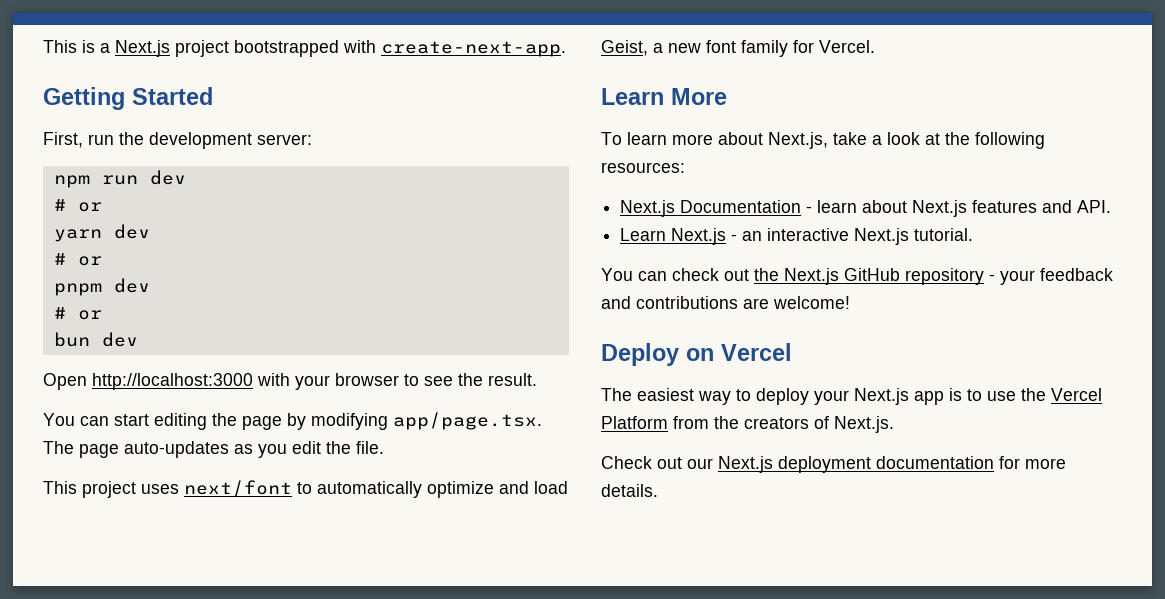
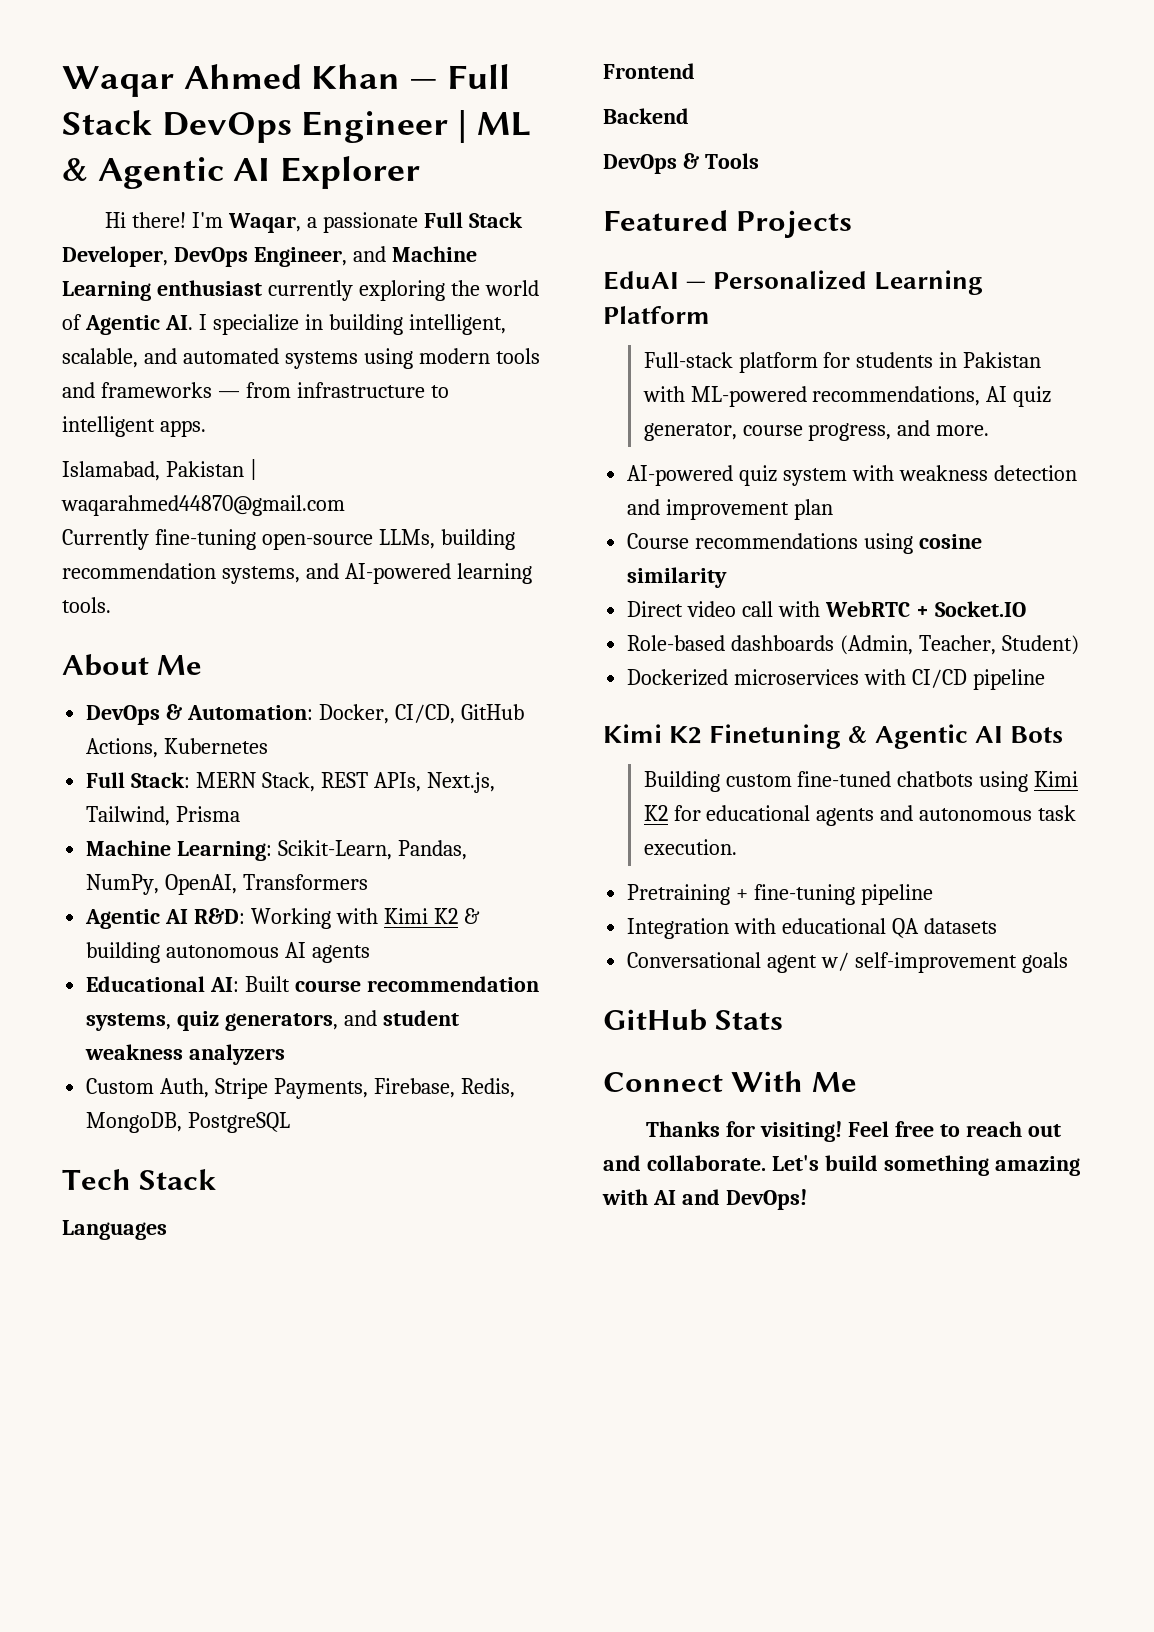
- This is a Next.js project bootstrapped with create-next-app.
- Getting Started
- First, run the development server:
- npm run dev
- # or
- yarn dev
- # or
- pnpm dev
- # or
- bun dev
- Open http://localhost:3000 with your browser to see the result.
- You can start editing the page by modifying app/page.tsx. The page auto-updates as you edit the file.
- This project uses next/font to automatically optimize and load Geist, a new font family for Vercel.
- Learn More
- To learn more about Next.js, take a look at the following resources:
- Next.js Documentation - learn about Next.js features and API.
- Learn Next.js - an interactive Next.js tutorial.
- You can check out the Next.js GitHub repository - your feedback and contributions are welcome!
- Deploy on Vercel
- The easiest way to deploy your Next.js app is to use the Vercel Platform from the creators of Next.js.
- Check out our Next.js deployment documentation for more details.
+ Waqar Ahmed Khan — Full Stack DevOps Engineer | ML & Agentic AI Explorer
+ Hi there! I'm Waqar, a passionate Full Stack Developer, DevOps Engineer, and Machine Learning enthusiast currently exploring the world of Agentic AI. I specialize in building intelligent, scalable, and automated systems using modern tools and frameworks — from infrastructure to intelligent apps.
+ Islamabad, Pakistan | waqarahmed44870@gmail.com
+ Currently fine-tuning open-source LLMs, building recommendation systems, and AI-powered learning tools.
+ About Me
+ DevOps & Automation: Docker, CI/CD, GitHub Actions, Kubernetes
+ Full Stack: MERN Stack, REST APIs, Next.js, Tailwind, Prisma
+ Machine Learning: Scikit-Learn, Pandas, NumPy, OpenAI, Transformers
+ Agentic AI R&D: Working with Kimi K2 & building autonomous AI agents
+ Educational AI: Built course recommendation systems, quiz generators, and student weakness analyzers
+ Custom Auth, Stripe Payments, Firebase, Redis, MongoDB, PostgreSQL
+ Tech Stack
+ Languages
+ Frontend
+ Backend
+ DevOps & Tools
+ Featured Projects
+ EduAI — Personalized Learning Platform
+ Full-stack platform for students in Pakistan with ML-powered recommendations, AI quiz generator, course progress, and more.
+ AI-powered quiz system with weakness detection and improvement plan
+ Course recommendations using cosine similarity
+ Direct video call with WebRTC + Socket.IO
+ Role-based dashboards (Admin, Teacher, Student)
+ Dockerized microservices with CI/CD pipeline
+ Kimi K2 Finetuning & Agentic AI Bots
+ Building custom fine-tuned chatbots using Kimi K2 for educational agents and autonomous task execution.
+ Pretraining + fine-tuning pipeline
+ Integration with educational QA datasets
+ Conversational agent w/ self-improvement goals
+ GitHub Stats
+ Connect With Me
+ Thanks for visiting! Feel free to reach out and collaborate. Let's build something amazing with AI and DevOps!

